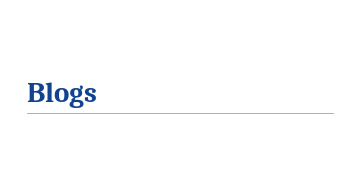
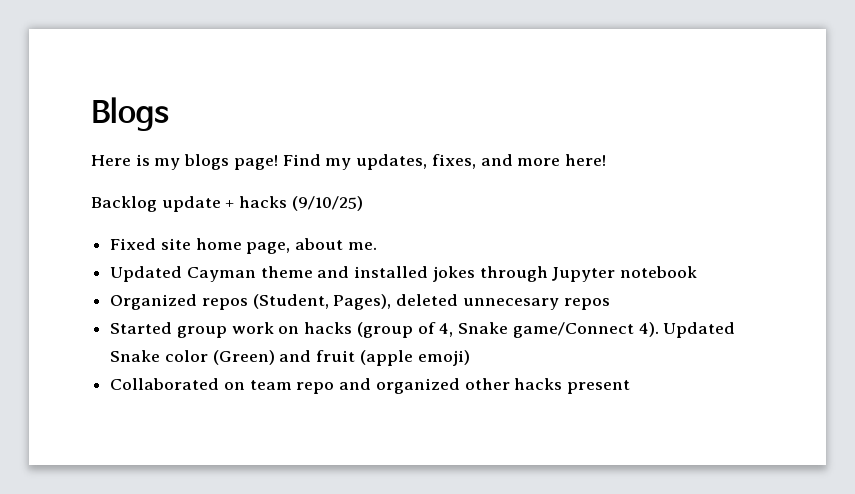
+ Here is my blogs page! Find my updates, fixes, and more here!
+ Backlog update + hacks (9/10/25)
+ Fixed site home page, about me.
+ Updated Cayman theme and installed jokes through Jupyter notebook
+ Organized repos (Student, Pages), deleted unnecesary repos
+ Started group work on hacks (group of 4, Snake game/Connect 4). Updated Snake color (Green) and fruit (apple emoji)
+ Collaborated on team repo and organized other hacks present

